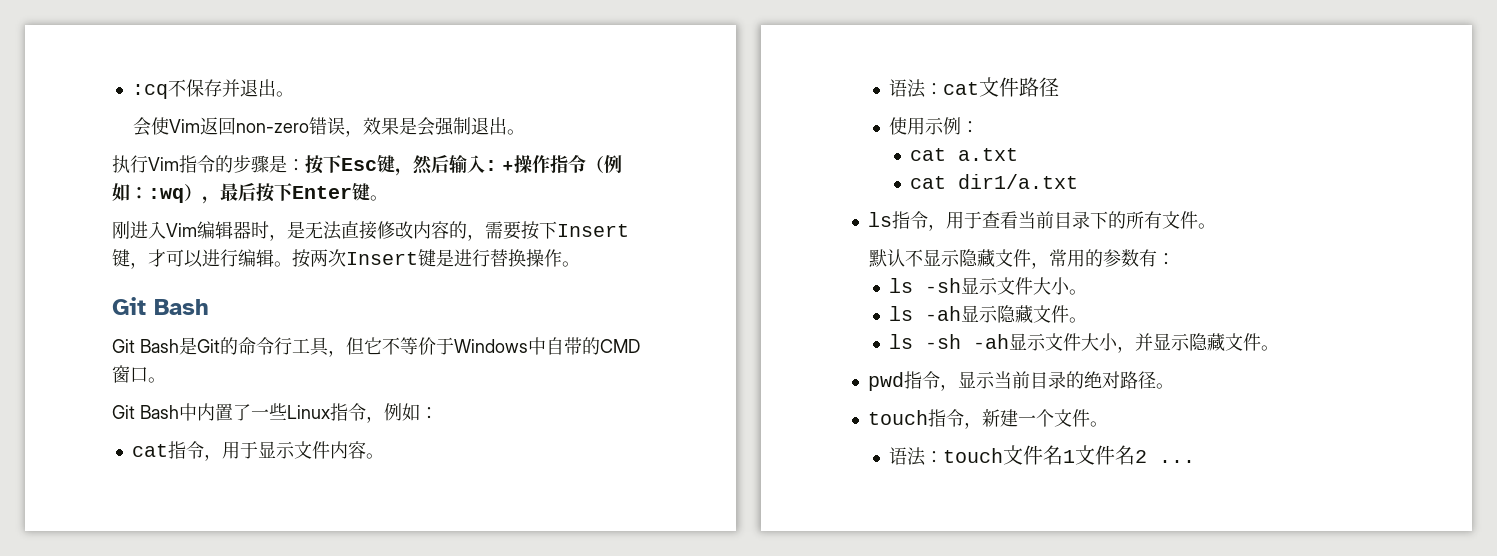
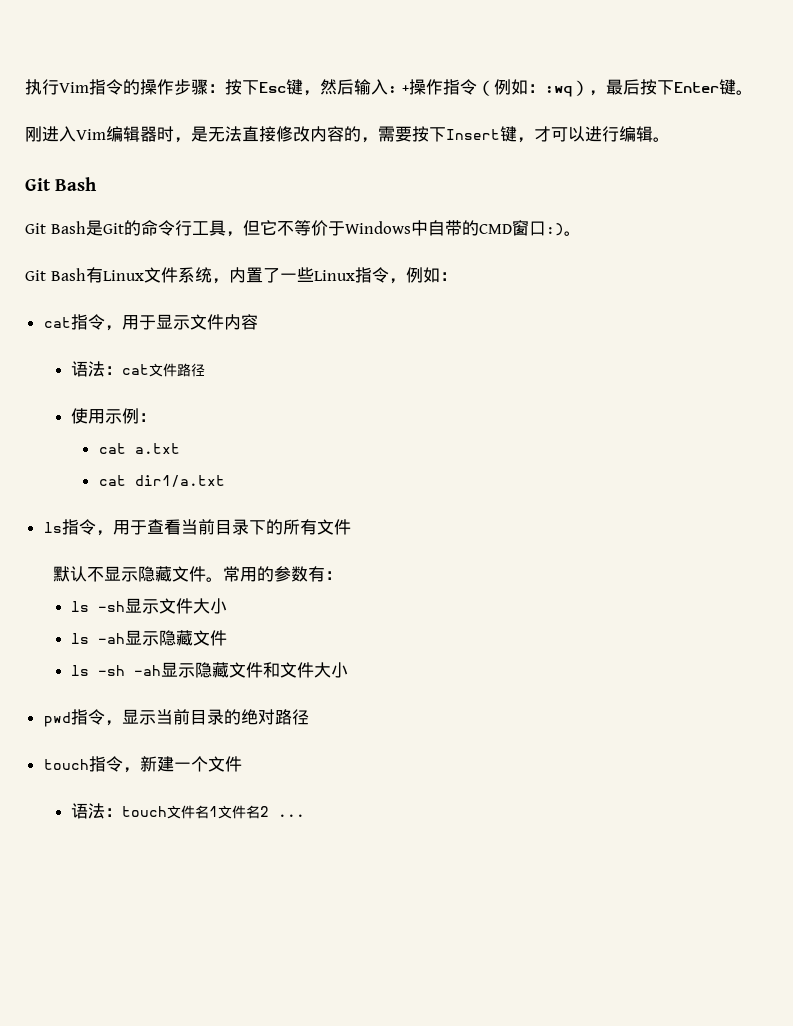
- :cq不保存并退出。
- 会使Vim返回non-zero错误，效果是会强制退出。
- 执行Vim指令的步骤是：按下Esc键，然后输入: +操作指令（例如：:wq），最后按下Enter键。
+ 执行Vim指令的操作步骤：按下Esc键，然后输入: +操作指令（例如：:wq），最后按下Enter键。
- 按两次Insert键是进行替换操作。
- Git Bash是Git的命令行工具，但它不等价于Windows中自带的CMD窗口。
- Git Bash中内置了一些Linux指令，例如：
+ Git Bash是Git的命令行工具，但它不等价于Windows中自带的CMD窗口:)。
+ Git Bash有Linux文件系统，内置了一些Linux指令，例如：
- cat指令，用于显示文件内容。
+ cat指令，用于显示文件内容
- ls指令，用于查看当前目录下的所有文件。
+ ls指令，用于查看当前目录下的所有文件
- 默认不显示隐藏文件，常用的参数有：
+ 默认不显示隐藏文件。常用的参数有：
- ls -sh显示文件大小。
+ ls -sh显示文件大小
- ls -ah显示隐藏文件。
+ ls -ah显示隐藏文件
- ls -sh -ah显示文件大小，并显示隐藏文件。
+ ls -sh -ah显示隐藏文件和文件大小
- pwd指令，显示当前目录的绝对路径。
+ pwd指令，显示当前目录的绝对路径
- touch指令，新建一个文件。
+ touch指令，新建一个文件

